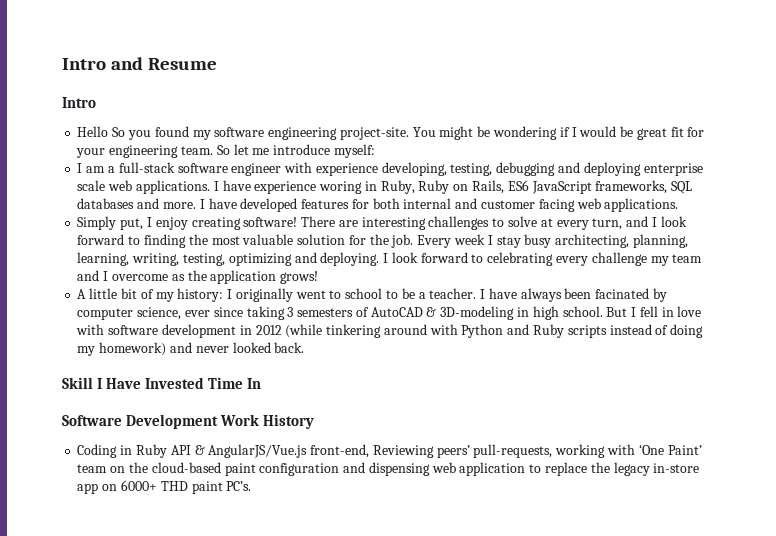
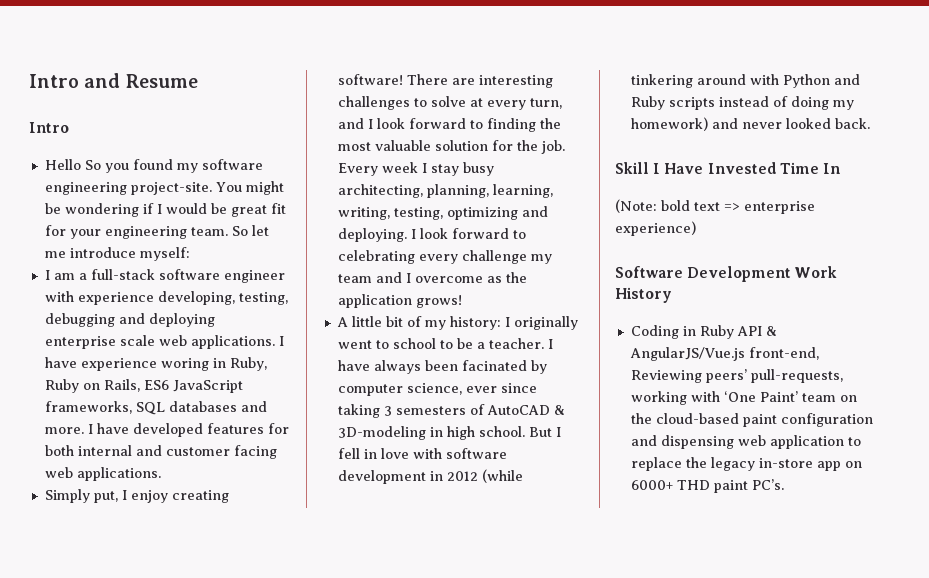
+ (Note: bold text => enterprise experience)

